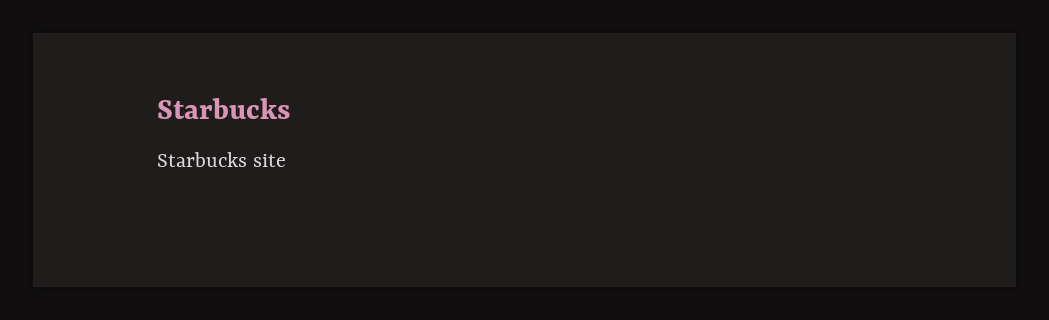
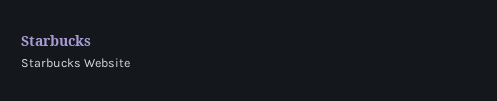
- Starbucks site
+ Starbucks Website

